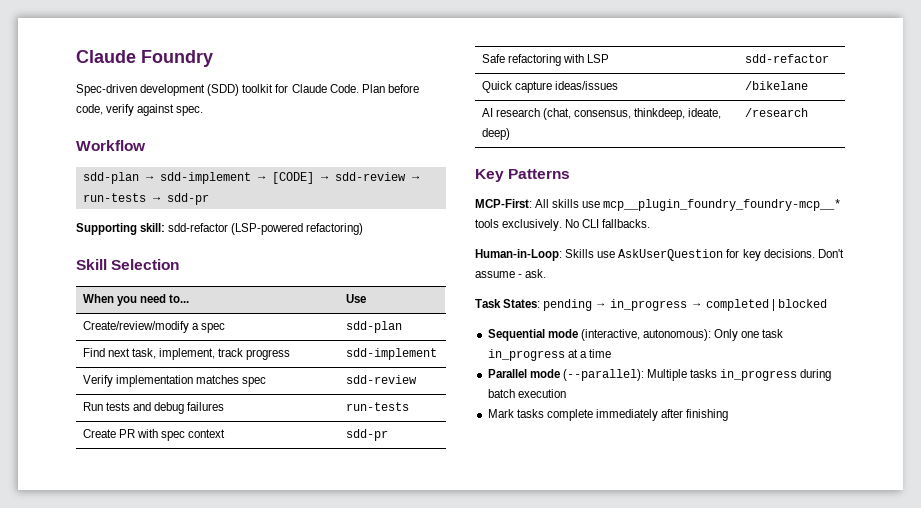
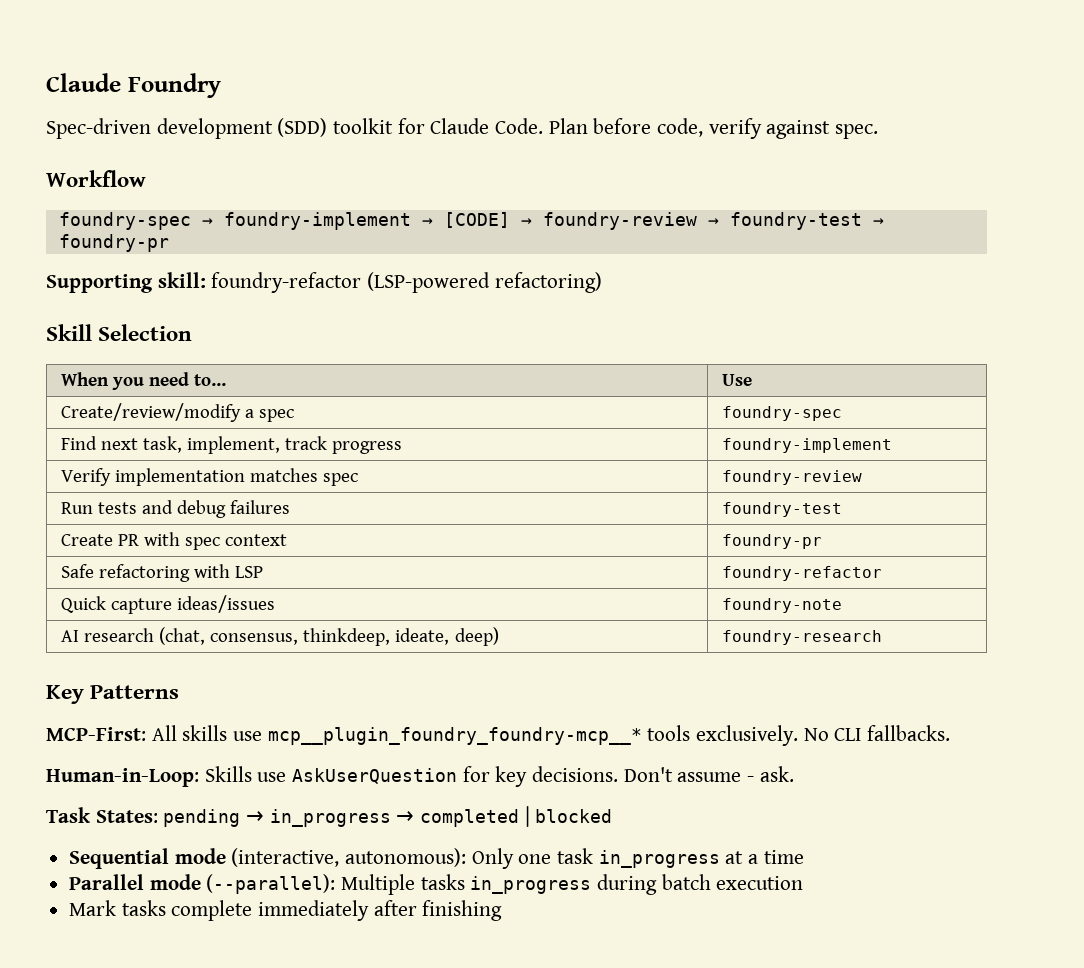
- sdd-plan → sdd-implement → [CODE] → sdd-review → run-tests → sdd-pr
+ foundry-spec → foundry-implement → [CODE] → foundry-review → foundry-test → foundry-pr
- Supporting skill: sdd-refactor (LSP-powered refactoring)
+ Supporting skill: foundry-refactor (LSP-powered refactoring)
- Create/review/modify a spec | sdd-plan
+ Create/review/modify a spec | foundry-spec
- Find next task, implement, track progress | sdd-implement
+ Find next task, implement, track progress | foundry-implement
- Verify implementation matches spec | sdd-review
+ Verify implementation matches spec | foundry-review
- Run tests and debug failures | run-tests
+ Run tests and debug failures | foundry-test
- Create PR with spec context | sdd-pr
+ Create PR with spec context | foundry-pr
- Safe refactoring with LSP | sdd-refactor
+ Safe refactoring with LSP | foundry-refactor
- Quick capture ideas/issues | /bikelane
+ Quick capture ideas/issues | foundry-note
- AI research (chat, consensus, thinkdeep, ideate, deep) | /research
+ AI research (chat, consensus, thinkdeep, ideate, deep) | foundry-research

